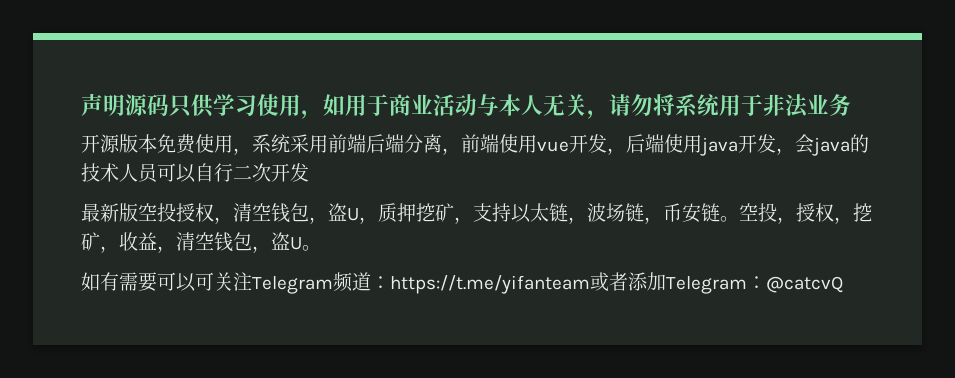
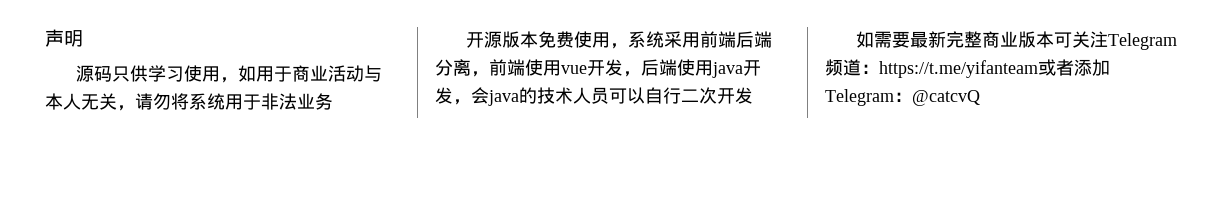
- 声明源码只供学习使用，如用于商业活动与本人无关，请勿将系统用于非法业务
+ 声明
+ 源码只供学习使用，如用于商业活动与本人无关，请勿将系统用于非法业务
- 最新版空投授权，清空钱包，盗U，质押挖矿，支持以太链，波场链，币安链。空投，授权，挖矿，收益，清空钱包，盗U。
- 如有需要可以可关注Telegram频道：https://t.me/yifanteam或者添加Telegram：@catcvQ
+ 如需要最新完整商业版本可关注Telegram频道：https://t.me/yifanteam或者添加Telegram：@catcvQ

